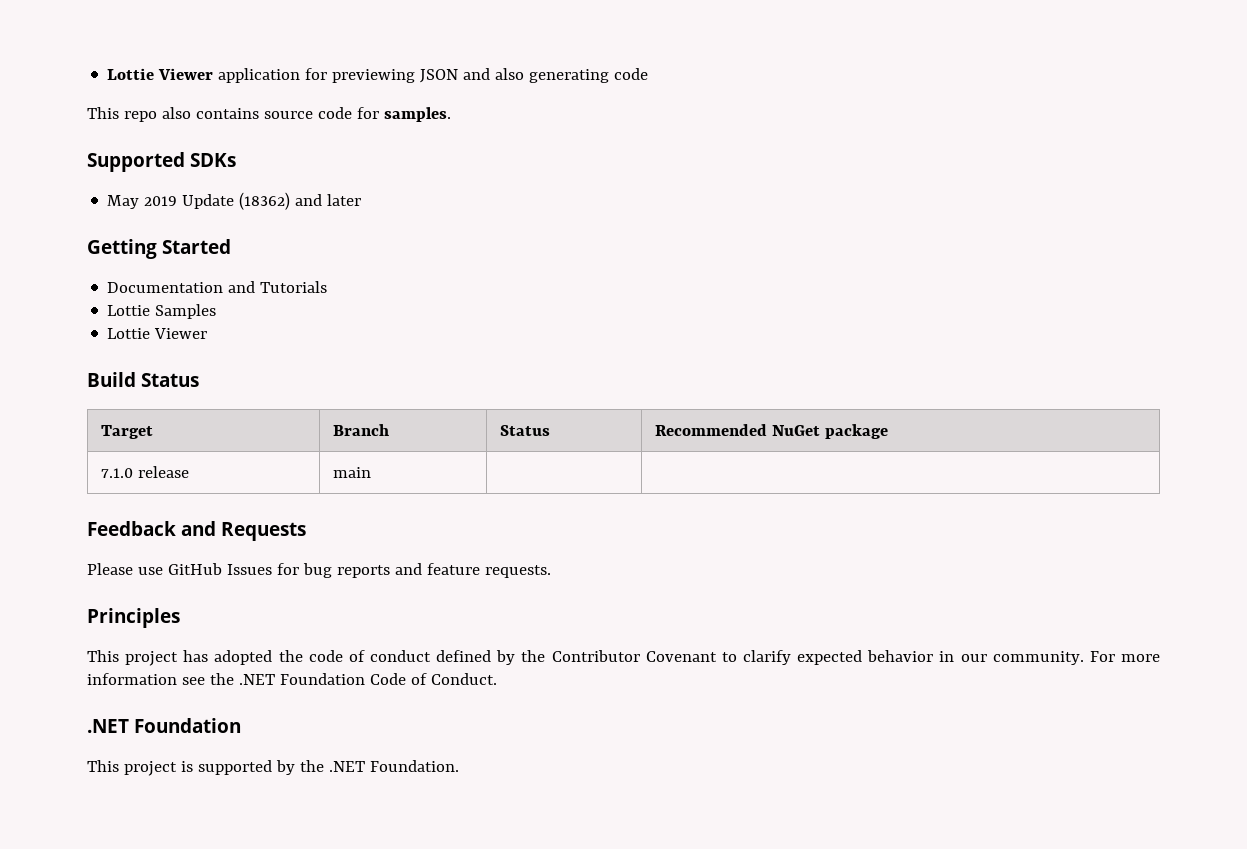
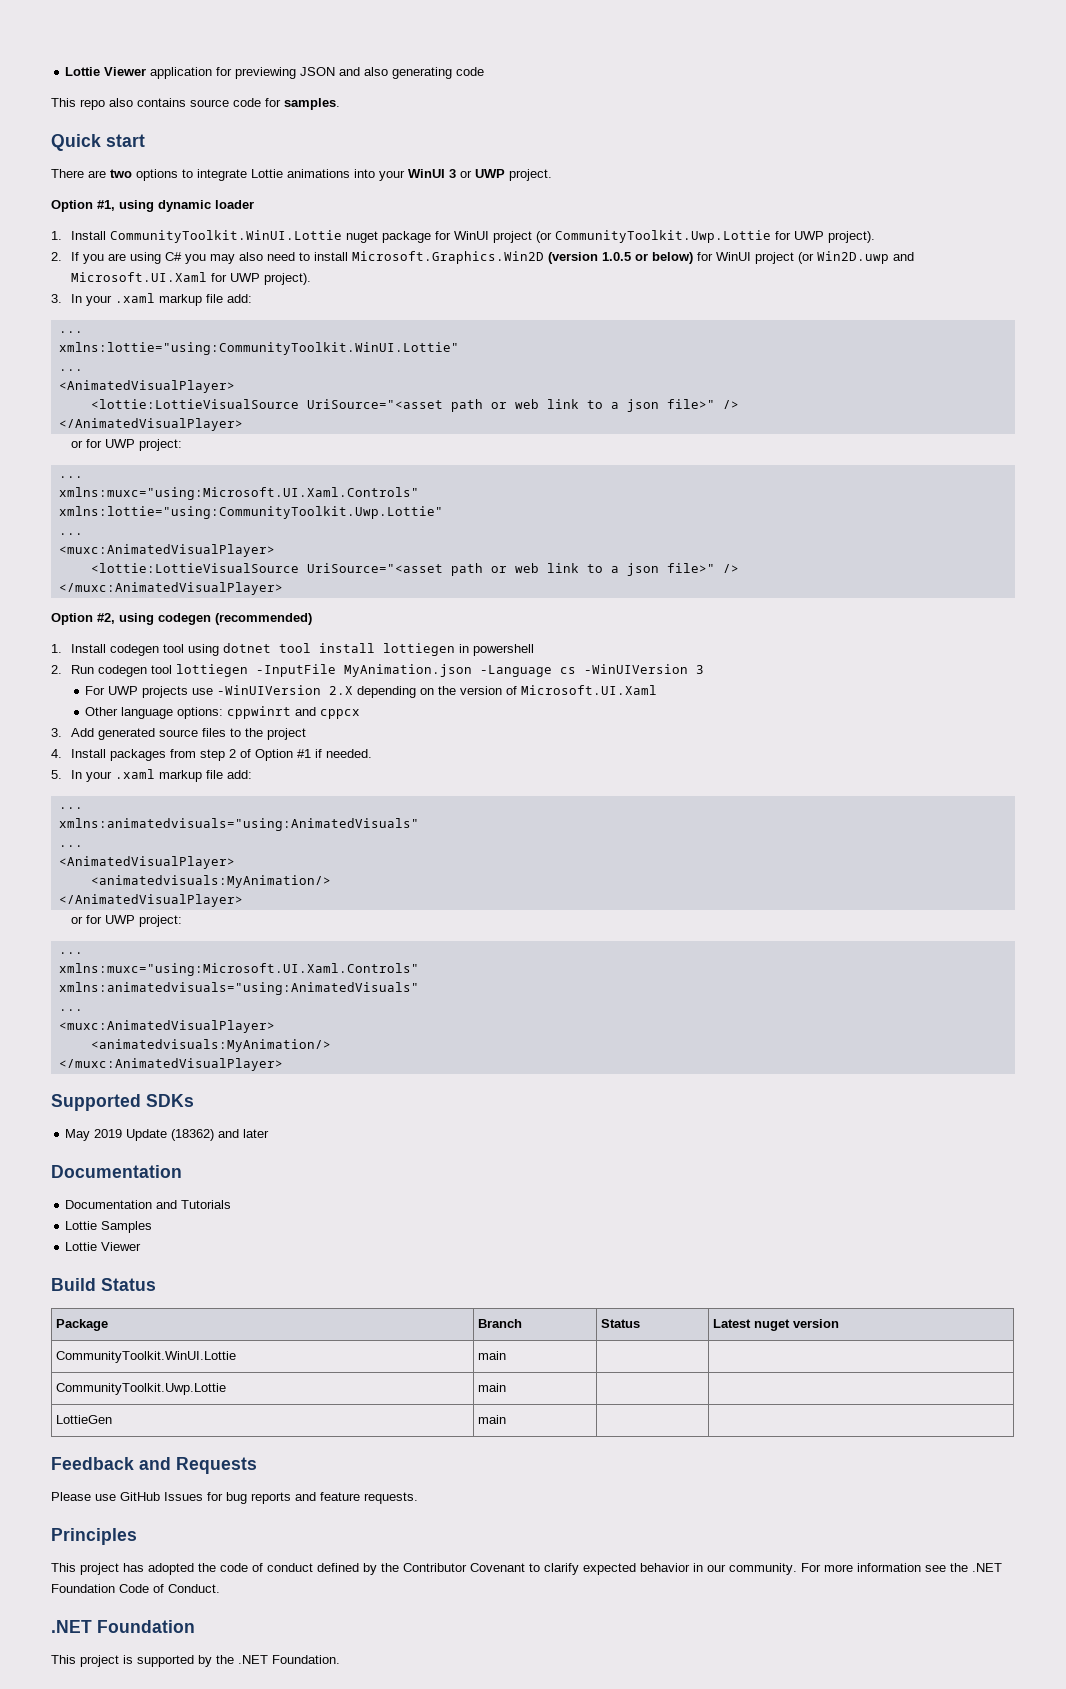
+ Quick start
+ There are two options to integrate Lottie animations into your WinUI 3 or UWP project.
+ Option #1, using dynamic loader
+ 1. Install CommunityToolkit.WinUI.Lottie nuget package for WinUI project (or CommunityToolkit.Uwp.Lottie for UWP project).
+ 2. If you are using C# you may also need to install Microsoft.Graphics.Win2D (version 1.0.5 or below) for WinUI project (or Win2D.uwp and Microsoft.UI.Xaml for UWP project).
+ 3. In your .xaml markup file add:
+ ...
+ xmlns:lottie="using:CommunityToolkit.WinUI.Lottie"
+ ...
+ <AnimatedVisualPlayer>
+ <lottie:LottieVisualSource UriSource="<asset path or web link to a json file>" />
+ </AnimatedVisualPlayer>
+ or for UWP project:
+ ...
+ xmlns:muxc="using:Microsoft.UI.Xaml.Controls"
+ xmlns:lottie="using:CommunityToolkit.Uwp.Lottie"
+ ...
+ <muxc:AnimatedVisualPlayer>
+ <lottie:LottieVisualSource UriSource="<asset path or web link to a json file>" />
+ </muxc:AnimatedVisualPlayer>
+ Option #2, using codegen (recommended)
+ 1. Install codegen tool using dotnet tool install lottiegen in powershell
+ 2. Run codegen tool lottiegen -InputFile MyAnimation.json -Language cs -WinUIVersion 3
+ For UWP projects use -WinUIVersion 2.X depending on the version of Microsoft.UI.Xaml
+ Other language options: cppwinrt and cppcx
+ 3. Add generated source files to the project
+ 4. Install packages from step 2 of Option #1 if needed.
+ 5. In your .xaml markup file add:
+ ...
+ xmlns:animatedvisuals="using:AnimatedVisuals"
+ ...
+ <AnimatedVisualPlayer>
+ <animatedvisuals:MyAnimation/>
+ </AnimatedVisualPlayer>
+ or for UWP project:
+ ...
+ xmlns:muxc="using:Microsoft.UI.Xaml.Controls"
+ xmlns:animatedvisuals="using:AnimatedVisuals"
+ ...
+ <muxc:AnimatedVisualPlayer>
+ <animatedvisuals:MyAnimation/>
+ </muxc:AnimatedVisualPlayer>
  May 2019 Update (18362) and later
- Getting Started
+ Documentation
- Target | Branch | Status | Recommended NuGet package
- 7.1.0 release | main | |
+ Package | Branch | Status | Latest nuget version
+ CommunityToolkit.WinUI.Lottie | main | |
+ CommunityToolkit.Uwp.Lottie | main | |
+ LottieGen | main | |

